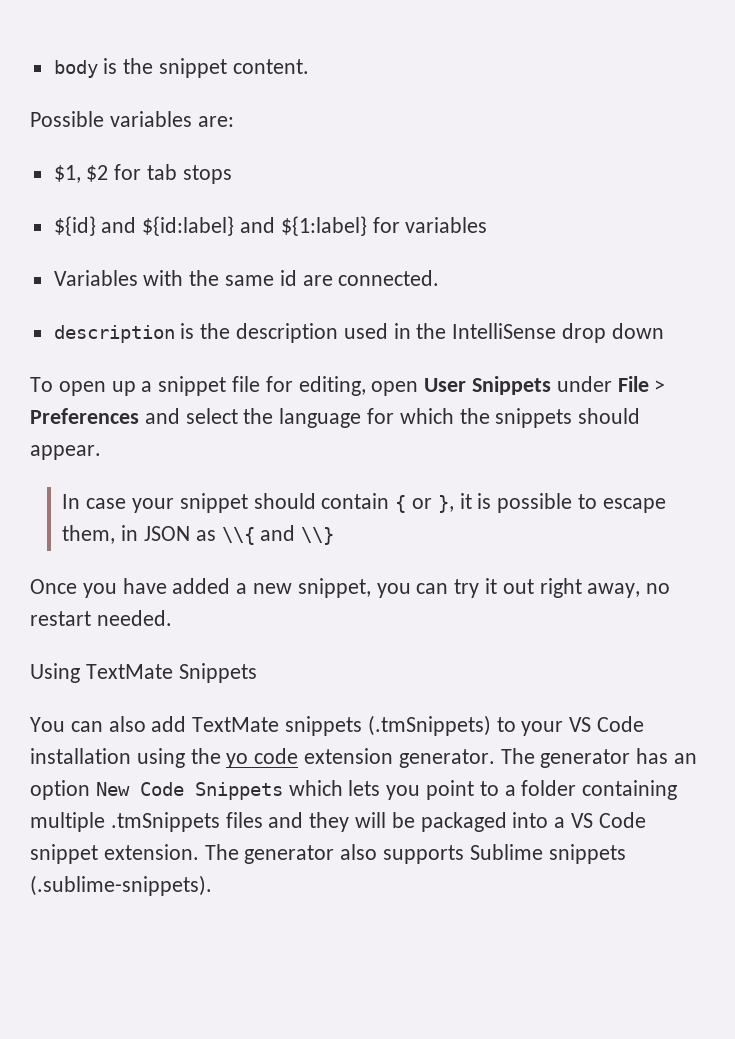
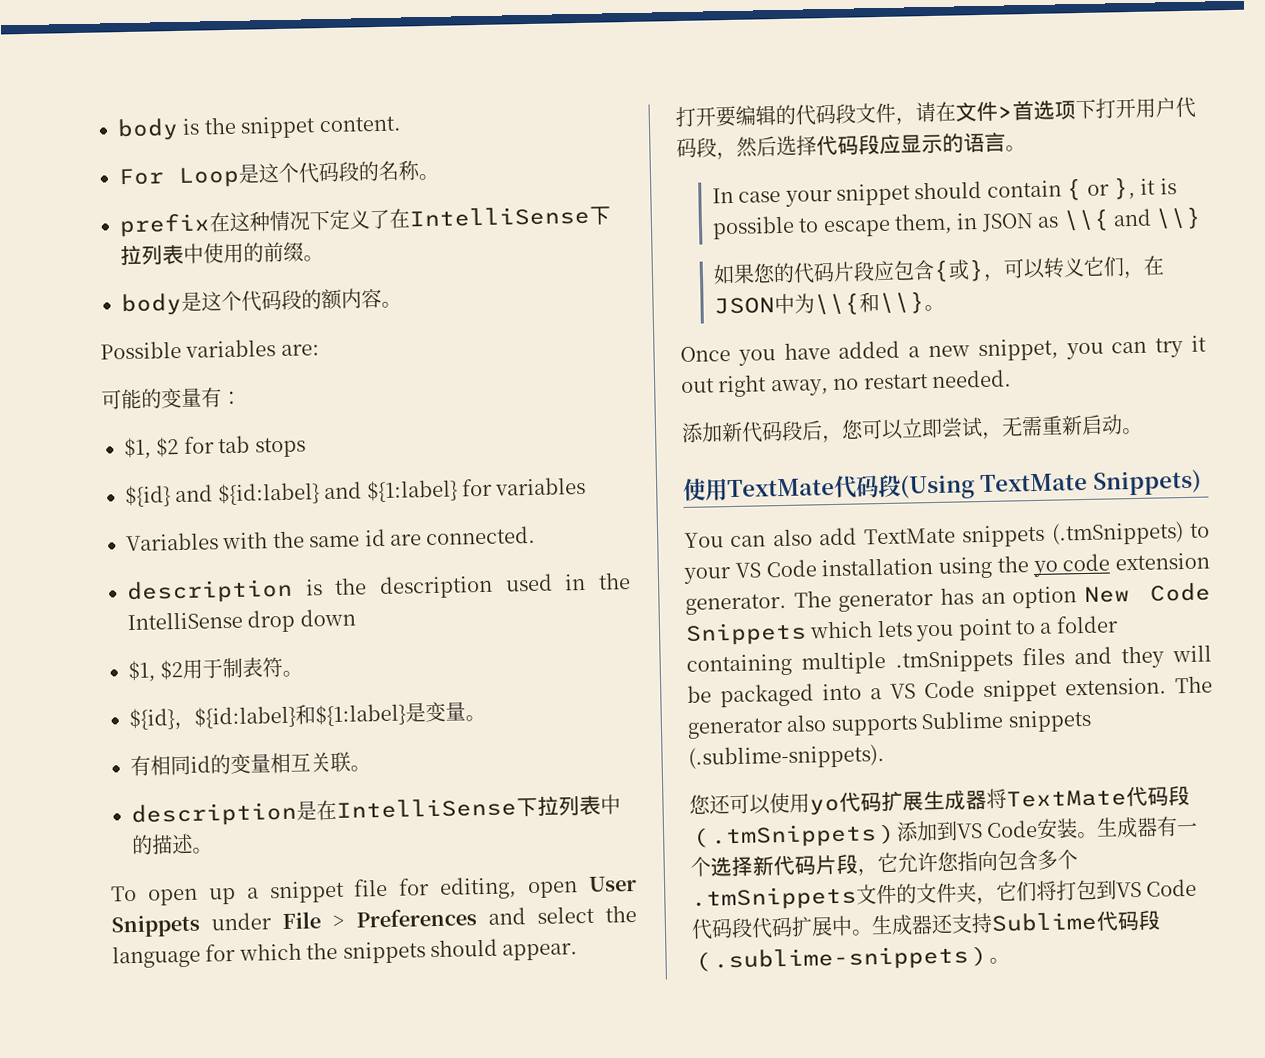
+ For Loop是这个代码段的名称。
+ prefix在这种情况下定义了在IntelliSense下拉列表中使用的前缀。
+ body是这个代码段的额内容。
+ 可能的变量有：
+ $1, $2用于制表符。
+ ${id}，${id:label}和${1:label}是变量。
+ 有相同id的变量相互关联。
+ description是在IntelliSense下拉列表中的描述。
+ 打开要编辑的代码段文件，请在文件>首选项下打开用户代码段，然后选择代码段应显示的语言。
+ 如果您的代码片段应包含{或}，可以转义它们，在JSON中为\\{和\\}。
- Using TextMate Snippets
+ 添加新代码段后，您可以立即尝试，无需重新启动。
+ 使用TextMate代码段(Using TextMate Snippets)
+ 您还可以使用yo代码扩展生成器将TextMate代码段（.tmSnippets）添加到VS Code安装。生成器有一个选择新代码片段，它允许您指向包含多个.tmSnippets文件的文件夹，它们将打包到VS Code代码段代码扩展中。生成器还支持Sublime代码段（.sublime-snippets）。

